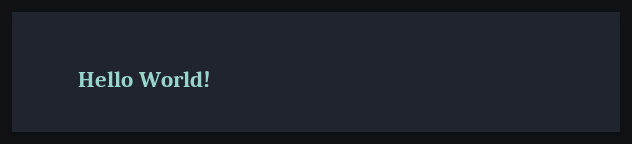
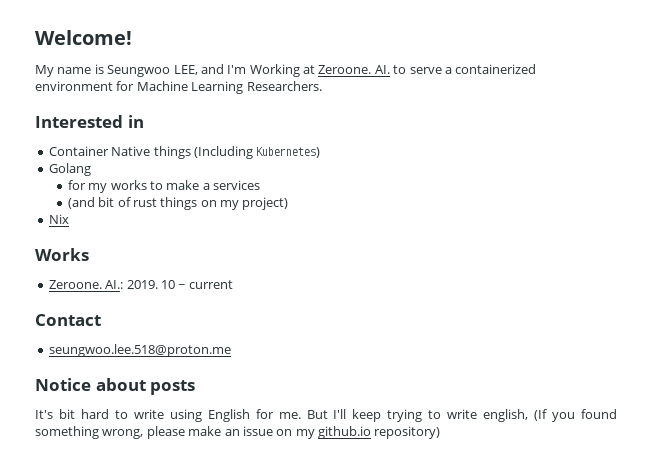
- Hello World!
+ Welcome!
+ My name is Seungwoo LEE, and I'm Working at Zeroone. AI. to serve a containerized environment for Machine Learning Researchers.
+ Interested in
+ Container Native things (Including Kubernetes)
+ Golang
+ for my works to make a services
+ (and bit of rust things on my project)
+ Nix
+ Works
+ Zeroone. AI.: 2019. 10 ~ current
+ Contact
+ seungwoo.lee.518@proton.me
+ Notice about posts
+ It's bit hard to write using English for me. But I'll keep trying to write english, (If you found something wrong, please make an issue on my github.io repository)

